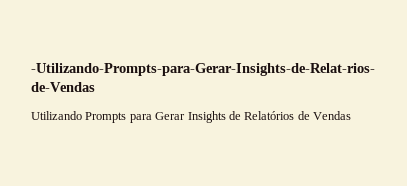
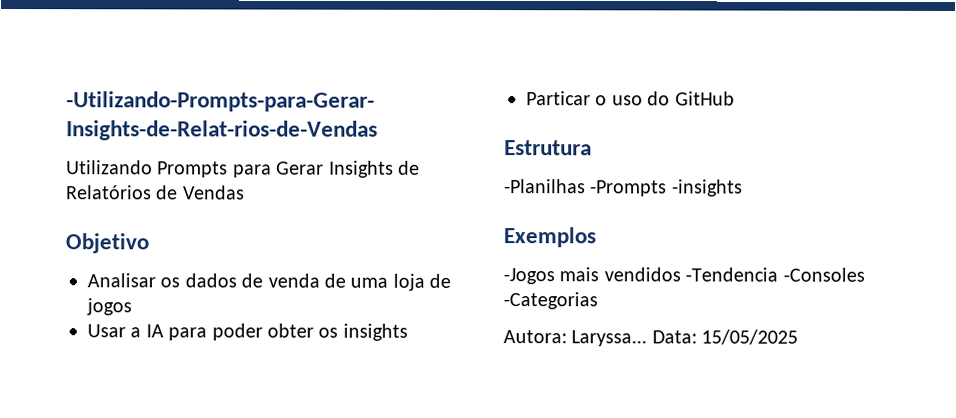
+ Objetivo
+ Analisar os dados de venda de uma loja de jogos
+ Usar a IA para poder obter os insights
+ Particar o uso do GitHub
+ Estrutura
+ -Planilhas -Prompts -insights
+ Exemplos
+ -Jogos mais vendidos -Tendencia -Consoles -Categorias
+ Autora: Laryssa... Data: 15/05/2025

